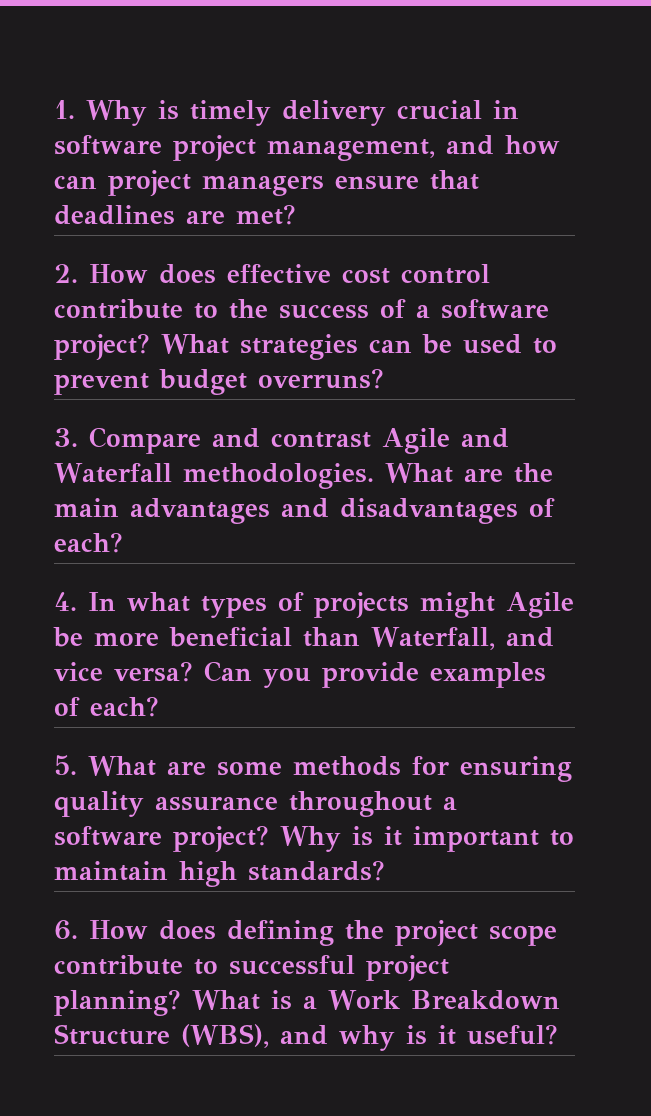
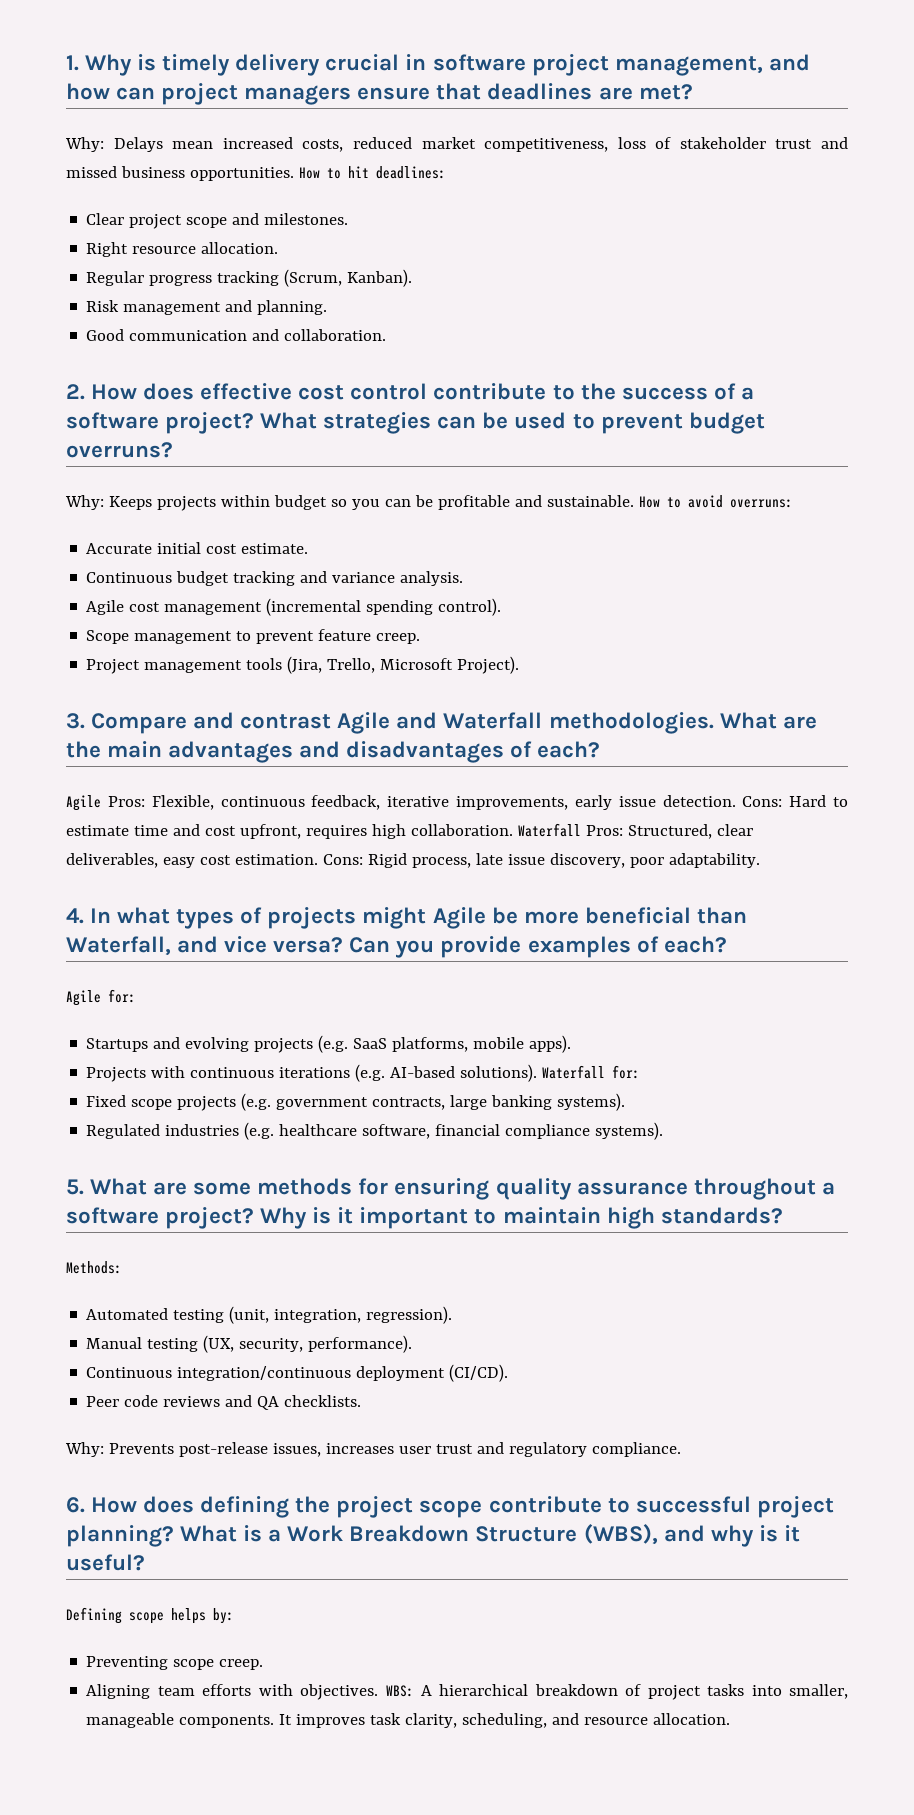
+ Why: Delays mean increased costs, reduced market competitiveness, loss of stakeholder trust and missed business opportunities. How to hit deadlines:
+ Clear project scope and milestones.
+ Right resource allocation.
+ Regular progress tracking (Scrum, Kanban).
+ Risk management and planning.
+ Good communication and collaboration.
+ Why: Keeps projects within budget so you can be profitable and sustainable. How to avoid overruns:
+ Accurate initial cost estimate.
+ Continuous budget tracking and variance analysis.
+ Agile cost management (incremental spending control).
+ Scope management to prevent feature creep.
+ Project management tools (Jira, Trello, Microsoft Project).
+ Agile Pros: Flexible, continuous feedback, iterative improvements, early issue detection. Cons: Hard to estimate time and cost upfront, requires high collaboration. Waterfall Pros: Structured, clear deliverables, easy cost estimation. Cons: Rigid process, late issue discovery, poor adaptability.
+ Agile for:
+ Startups and evolving projects (e.g. SaaS platforms, mobile apps).
+ Projects with continuous iterations (e.g. AI-based solutions). Waterfall for:
+ Fixed scope projects (e.g. government contracts, large banking systems).
+ Regulated industries (e.g. healthcare software, financial compliance systems).
+ Methods:
+ Automated testing (unit, integration, regression).
+ Manual testing (UX, security, performance).
+ Continuous integration/continuous deployment (CI/CD).
+ Peer code reviews and QA checklists.
+ Why: Prevents post-release issues, increases user trust and regulatory compliance.
+ Defining scope helps by:
+ Preventing scope creep.
+ Aligning team efforts with objectives. WBS: A hierarchical breakdown of project tasks into smaller, manageable components. It improves task clarity, scheduling, and resource allocation.

